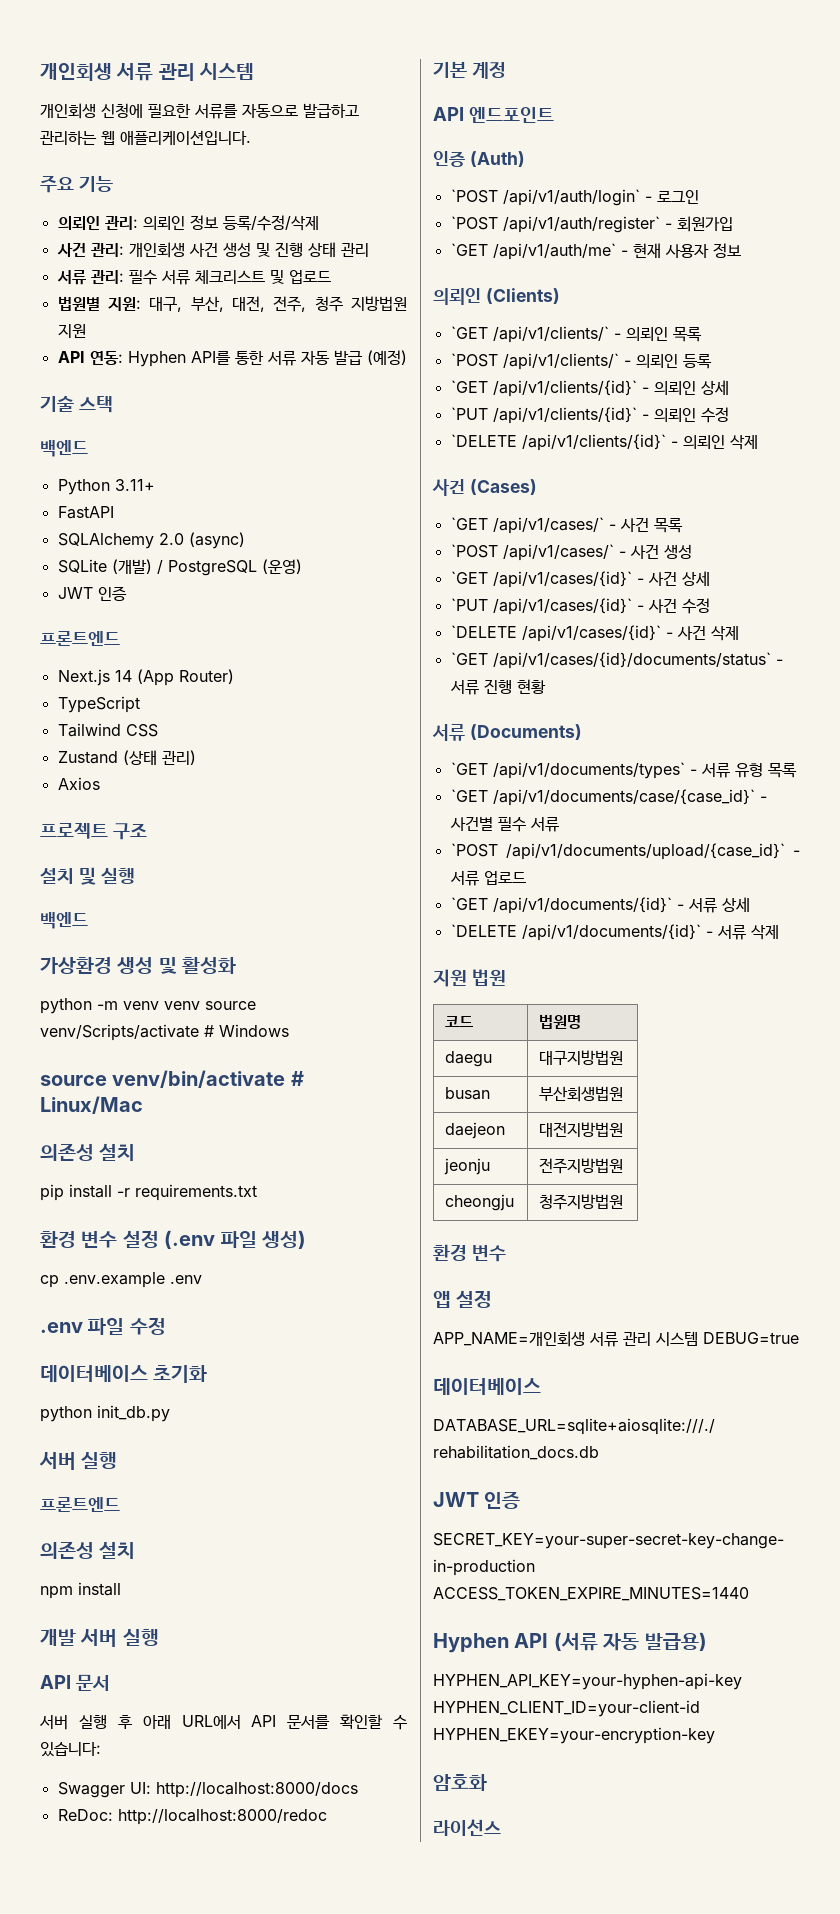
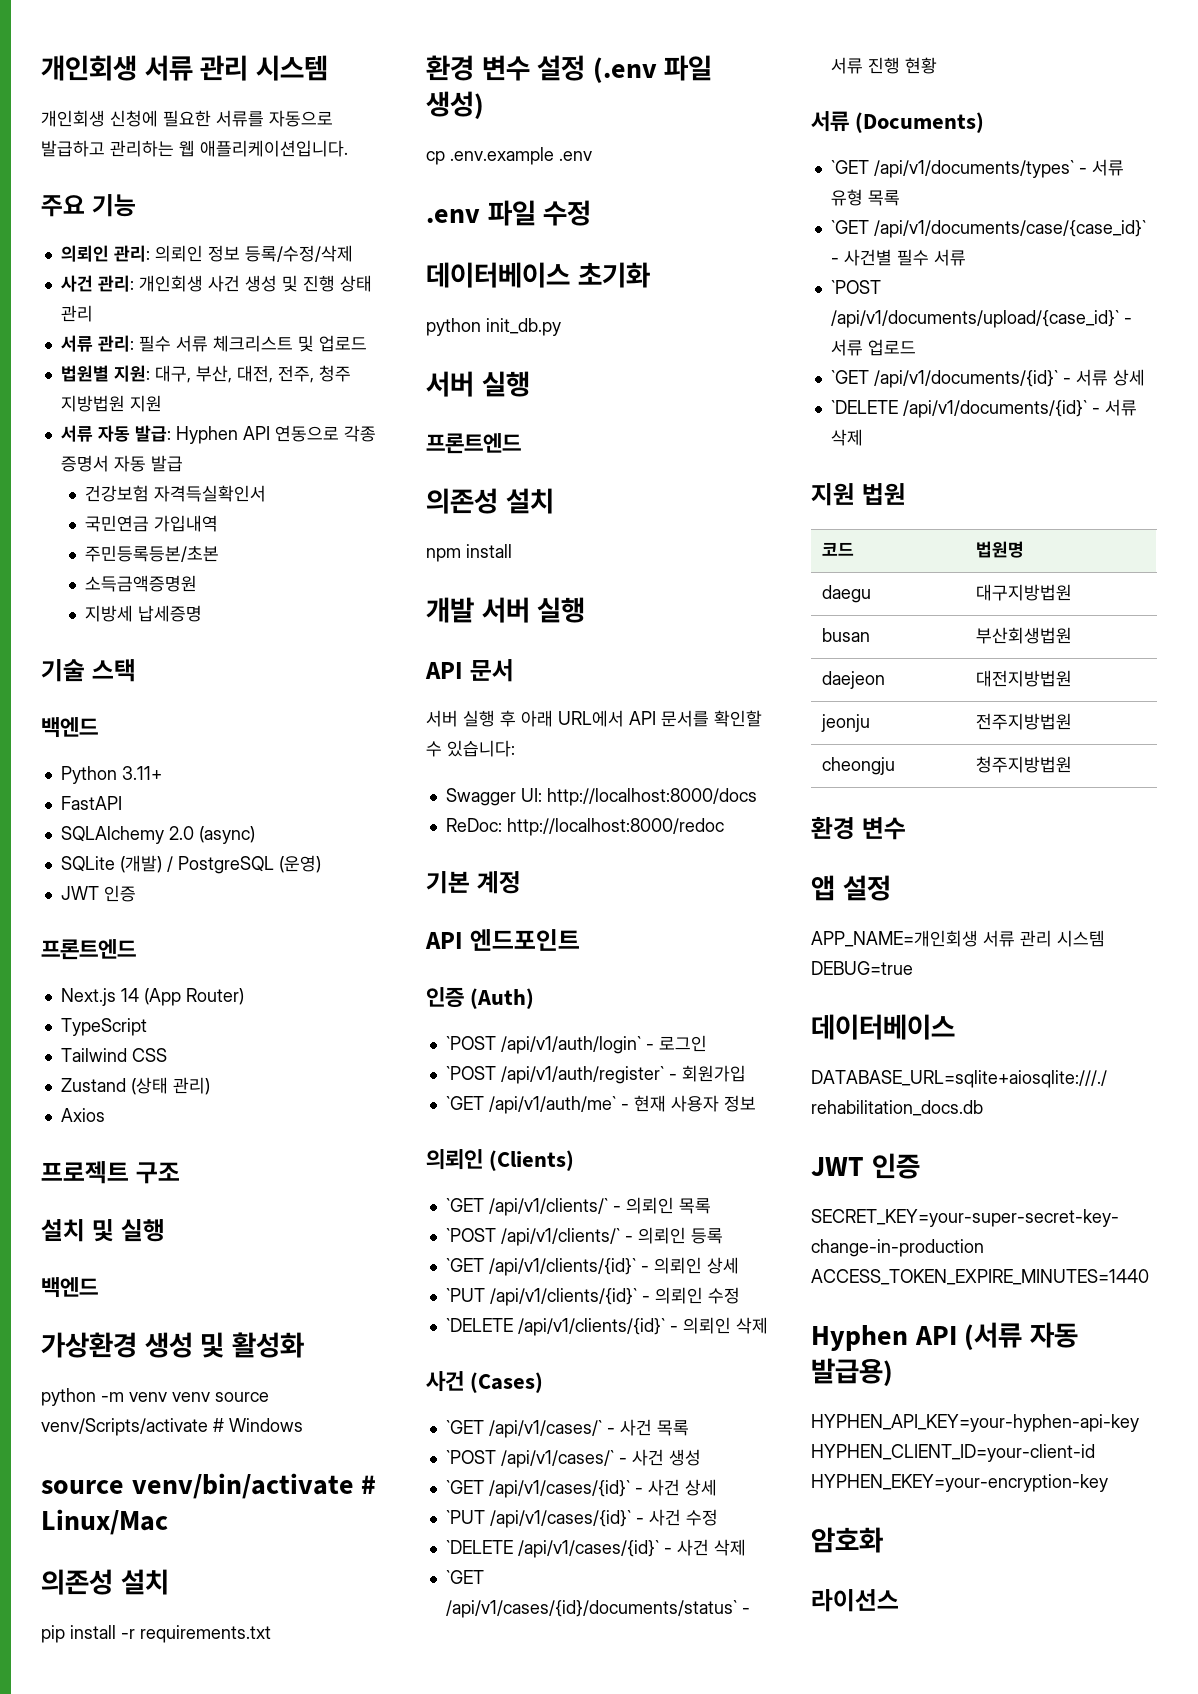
- API 연동: Hyphen API를 통한 서류 자동 발급 (예정)
+ 서류 자동 발급: Hyphen API 연동으로 각종 증명서 자동 발급
+ 건강보험 자격득실확인서
+ 국민연금 가입내역
+ 주민등록등본/초본
+ 소득금액증명원
+ 지방세 납세증명

